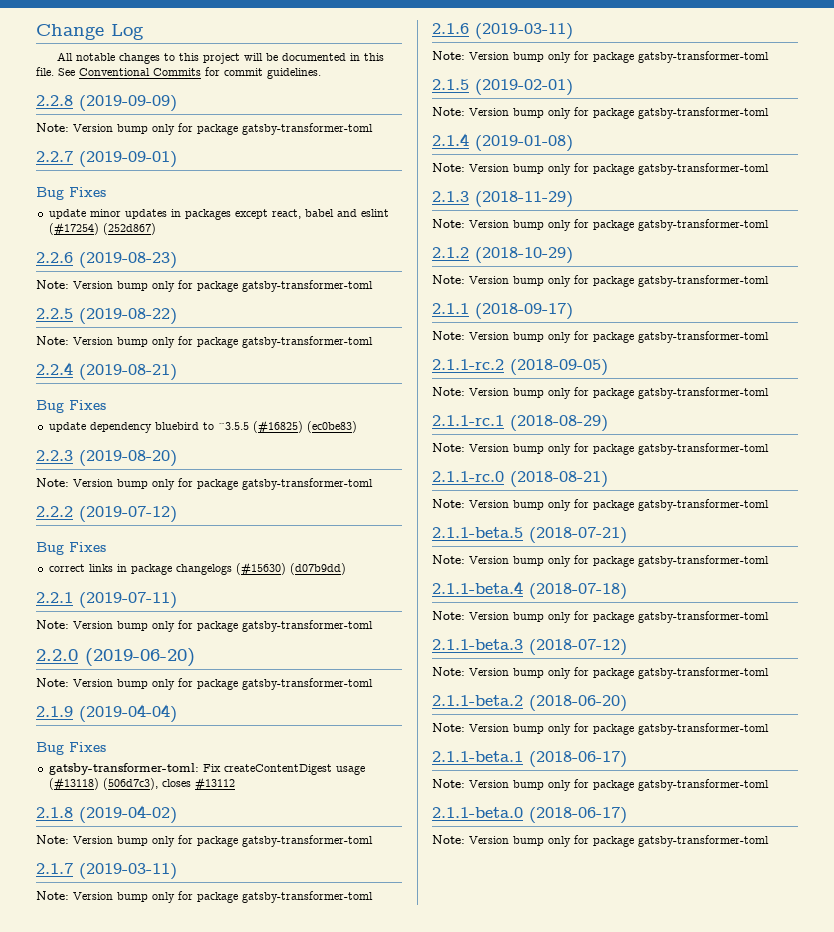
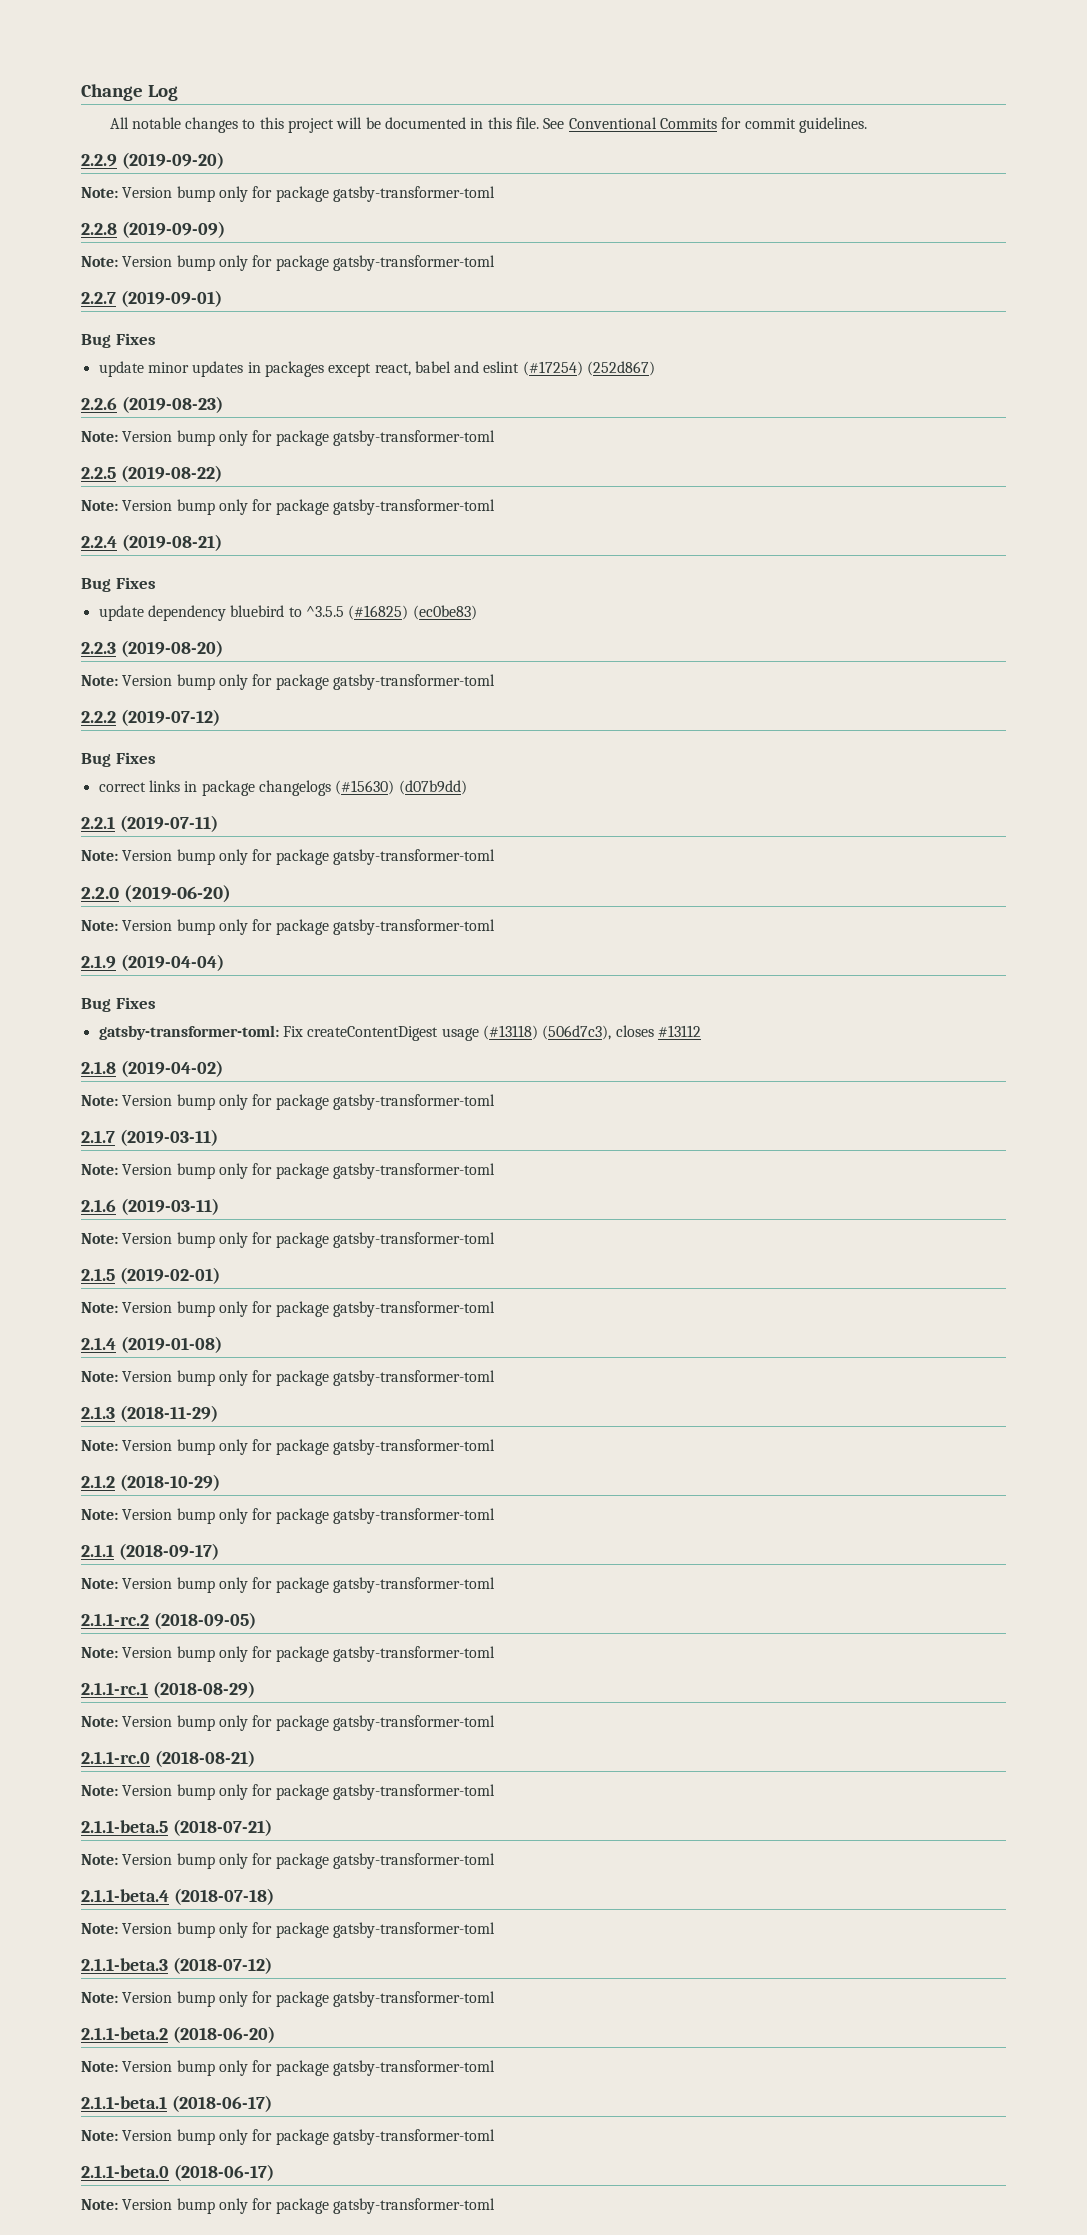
+ 2.2.9 (2019-09-20)
+ Note: Version bump only for package gatsby-transformer-toml

